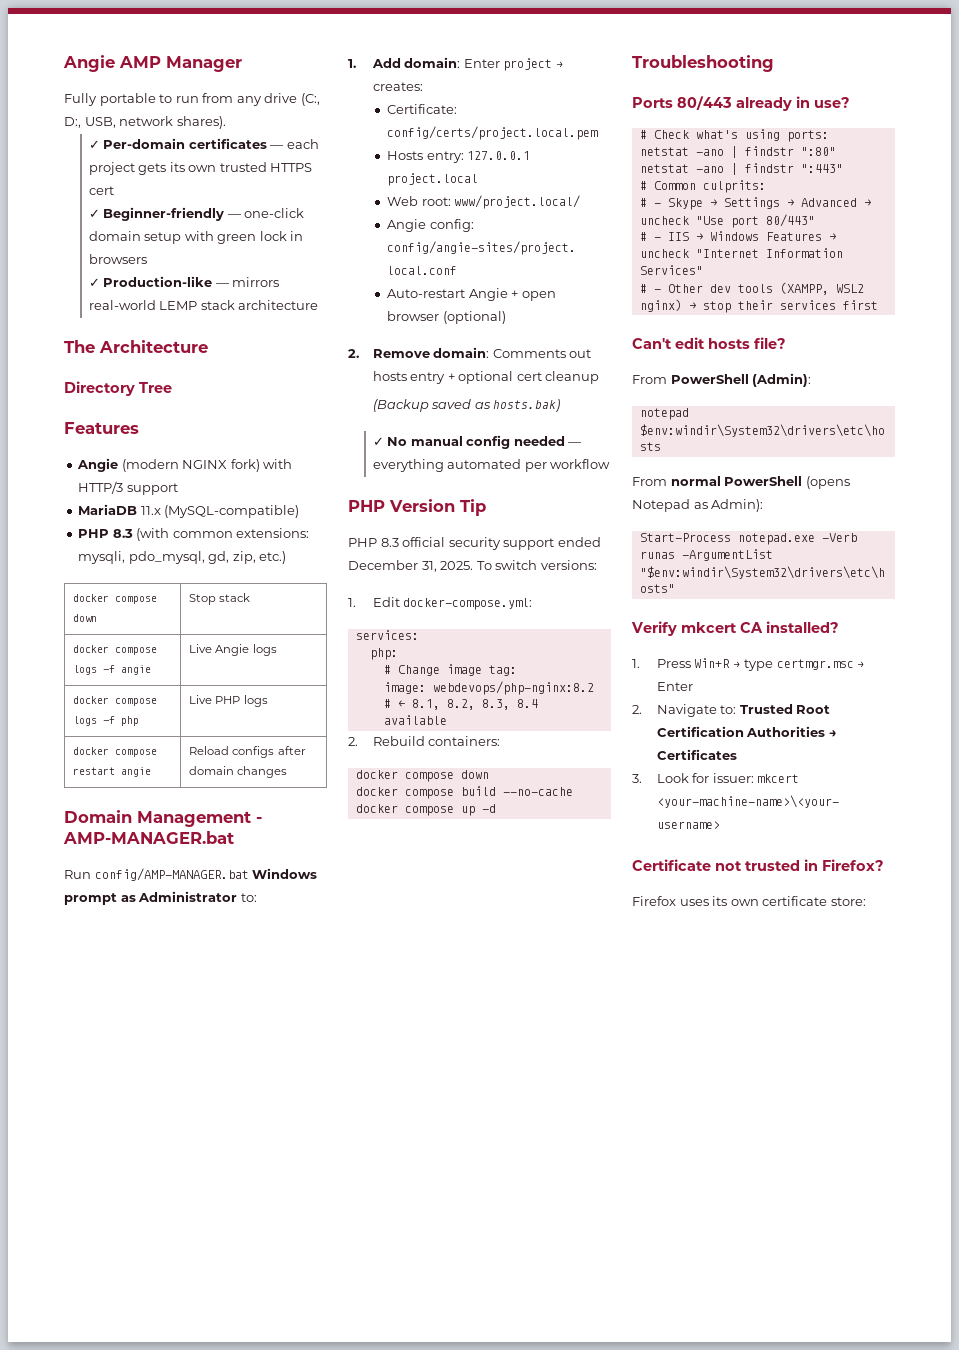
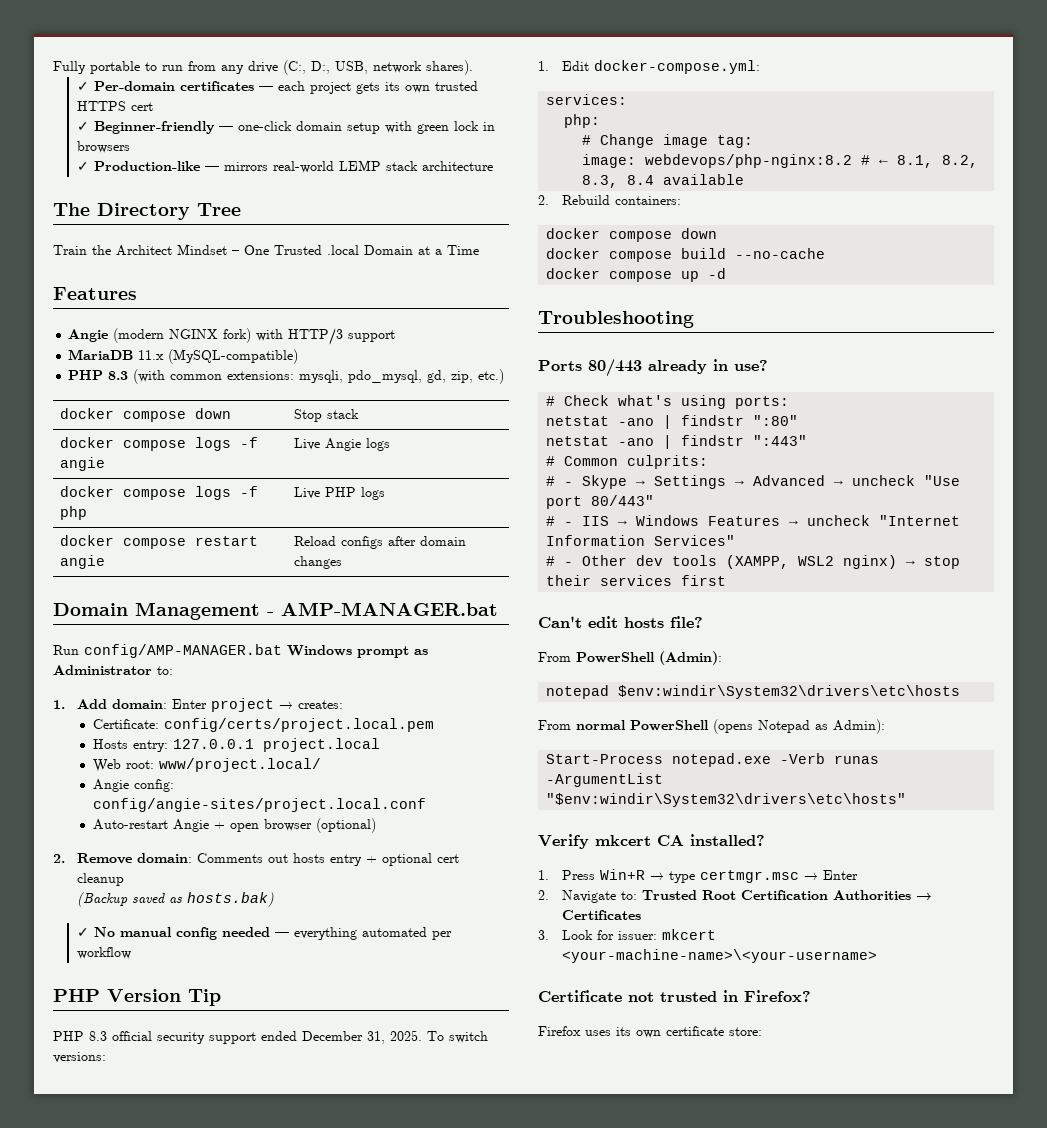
- Angie AMP Manager
- The Architecture
- Directory Tree
+ The Directory Tree
+ Train the Architect Mindset – One Trusted .local Domain at a Time

